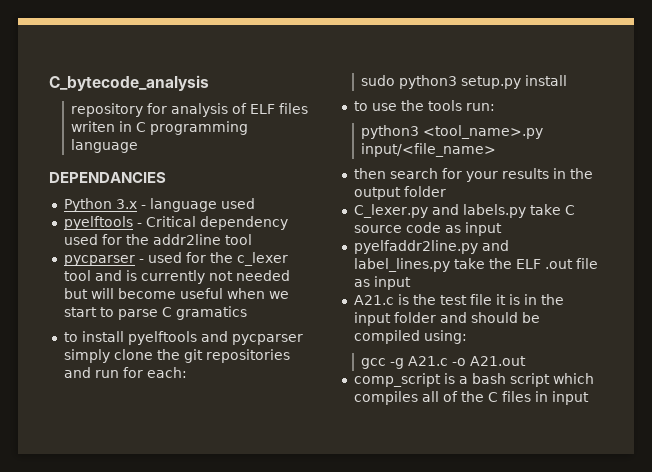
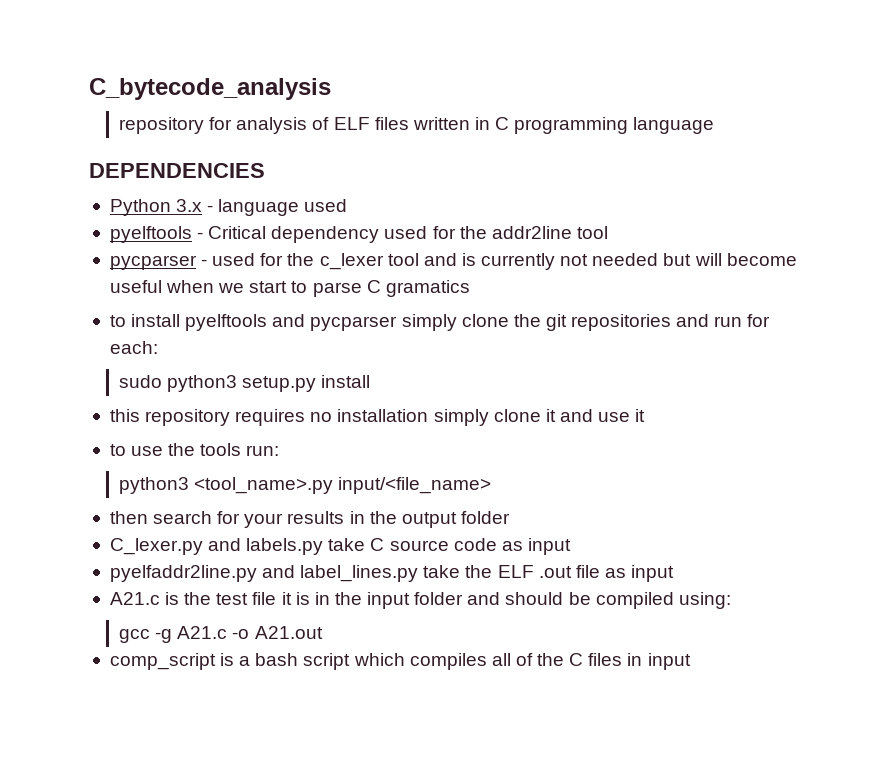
- repository for analysis of ELF files writen in C programming language
+ repository for analysis of ELF files written in C programming language
- DEPENDANCIES
+ DEPENDENCIES
+ this repository requires no installation simply clone it and use it

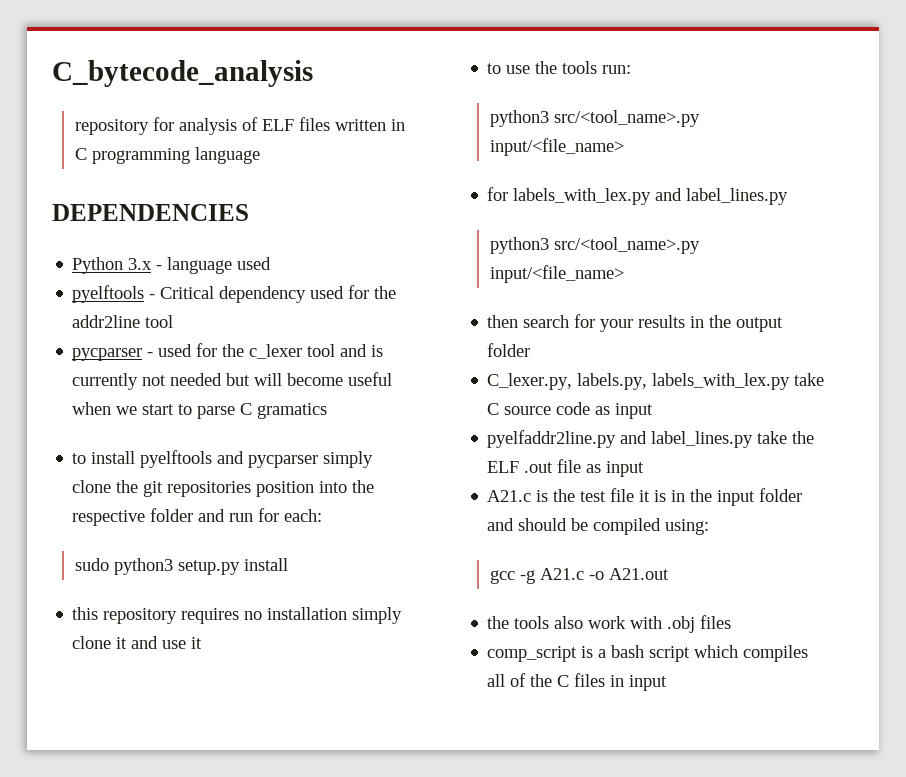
- to install pyelftools and pycparser simply clone the git repositories and run for each:
+ to install pyelftools and pycparser simply clone the git repositories position into the respective folder and run for each:
  to use the tools run:
- python3 <tool_name>.py input/<file_name>
+ python3 src/<tool_name>.py input/<file_name>
+ for labels_with_lex.py and label_lines.py
+ python3 src/<tool_name>.py input/<file_name>
- C_lexer.py and labels.py take C source code as input
+ C_lexer.py, labels.py, labels_with_lex.py take C source code as input
+ the tools also work with .obj files

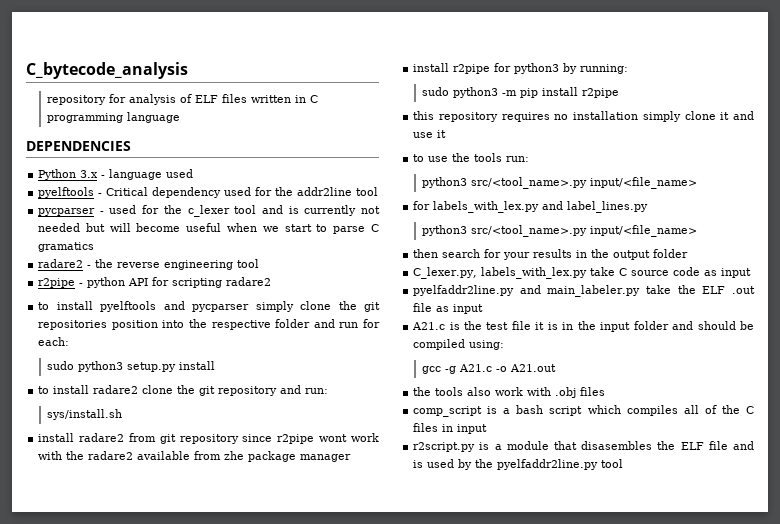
+ radare2 - the reverse engineering tool
+ r2pipe - python API for scripting radare2
+ to install radare2 clone the git repository and run:
+ sys/install.sh
+ install radare2 from git repository since r2pipe wont work with the radare2 available from zhe package manager
+ install r2pipe for python3 by running:
+ sudo python3 -m pip install r2pipe
- C_lexer.py, labels.py, labels_with_lex.py take C source code as input
+ C_lexer.py, labels_with_lex.py take C source code as input
- pyelfaddr2line.py and label_lines.py take the ELF .out file as input
+ pyelfaddr2line.py and main_labeler.py take the ELF .out file as input
+ r2script.py is a module that disasembles the ELF file and is used by the pyelfaddr2line.py tool

